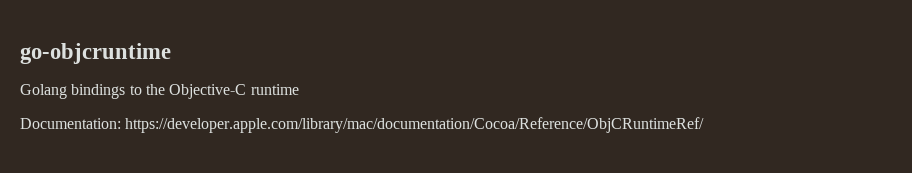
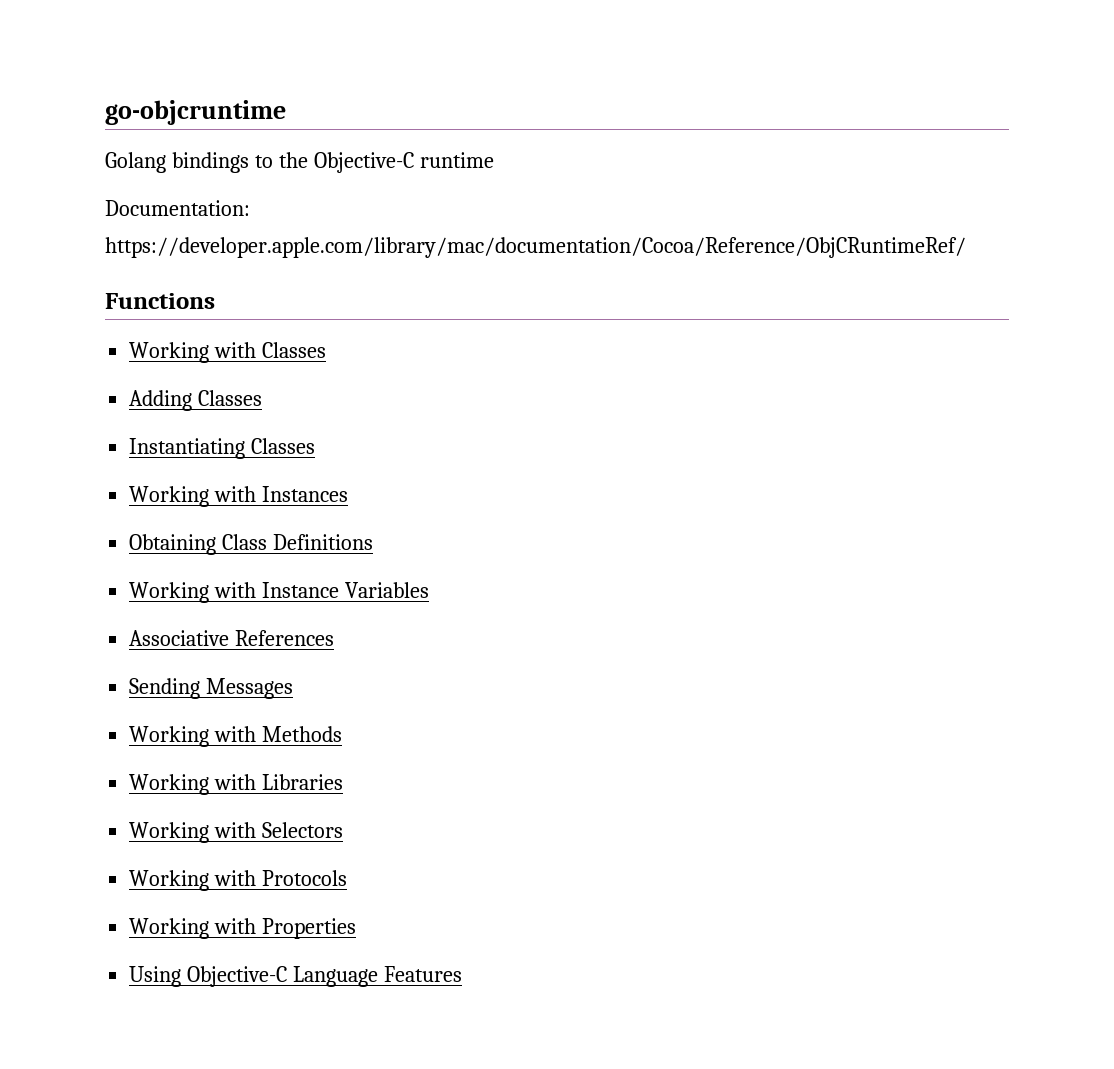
+ Functions
+ Working with Classes
+ Adding Classes
+ Instantiating Classes
+ Working with Instances
+ Obtaining Class Definitions
+ Working with Instance Variables
+ Associative References
+ Sending Messages
+ Working with Methods
+ Working with Libraries
+ Working with Selectors
+ Working with Protocols
+ Working with Properties
+ Using Objective-C Language Features

